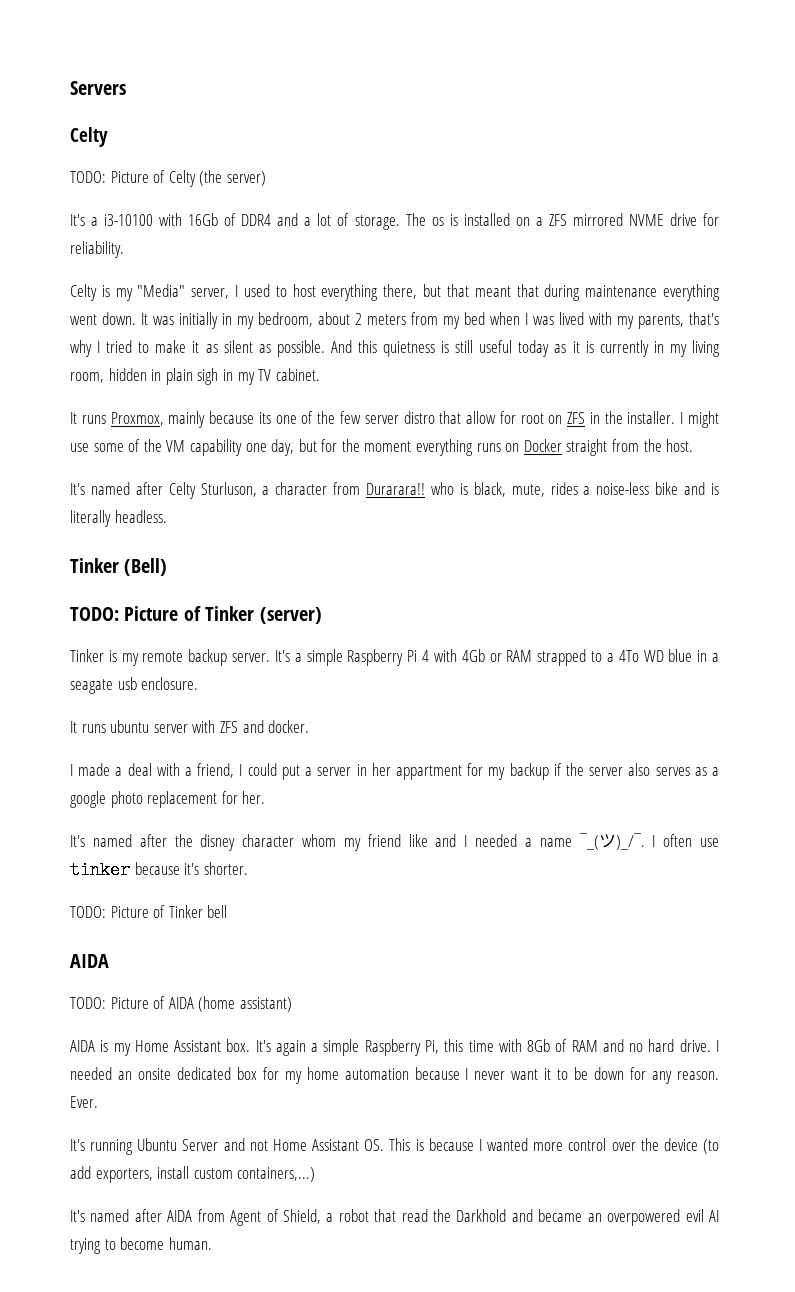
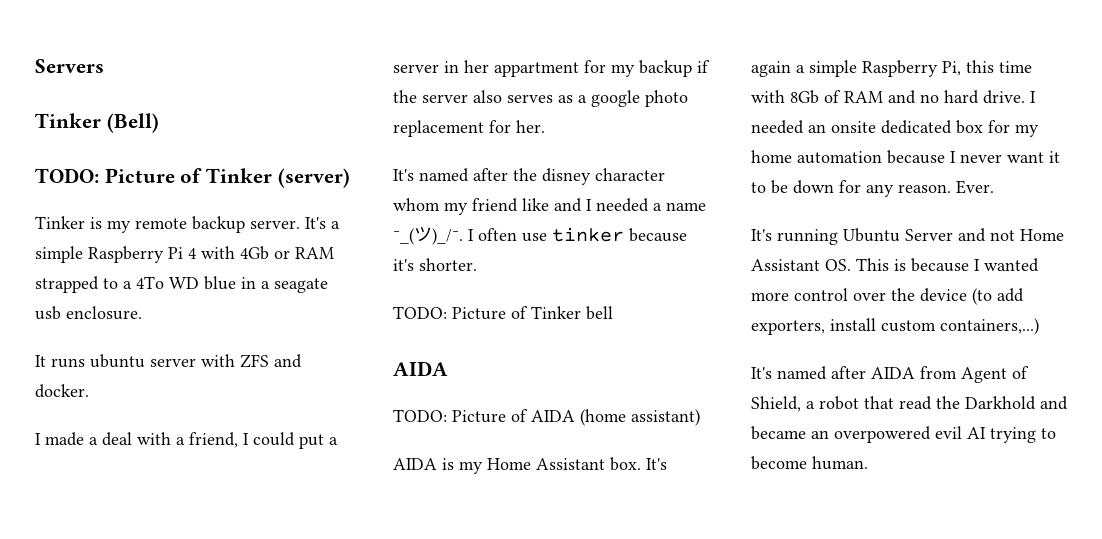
  Servers
- Celty
- TODO: Picture of Celty (the server)
- It's a i3-10100 with 16Gb of DDR4 and a lot of storage. The os is installed on a ZFS mirrored NVME drive for reliability.
- Celty is my "Media" server, I used to host everything there, but that meant that during maintenance everything went down. It was initially in my bedroom, about 2 meters from my bed when I was lived with my parents, that's why I tried to make it as silent as possible. And this quietness is still useful today as it is currently in my living room, hidden in plain sigh in my TV cabinet.
- It runs Proxmox, mainly because its one of the few server distro that allow for root on ZFS in the installer. I might use some of the VM capability one day, but for the moment everything runs on Docker straight from the host.
- It's named after Celty Sturluson, a character from Durarara!! who is black, mute, rides a noise-less bike and is literally headless.

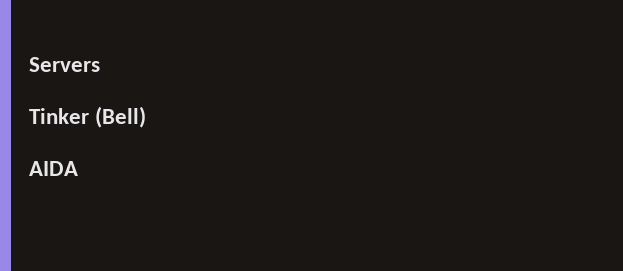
- TODO: Picture of Tinker (server)
- Tinker is my remote backup server. It's a simple Raspberry Pi 4 with 4Gb or RAM strapped to a 4To WD blue in a seagate usb enclosure.
- It runs ubuntu server with ZFS and docker.
- I made a deal with a friend, I could put a server in her appartment for my backup if the server also serves as a google photo replacement for her.
- It's named after the disney character whom my friend like and I needed a name ¯_(ツ)_/¯. I often use tinker because it's shorter.
- TODO: Picture of Tinker bell
  AIDA
- TODO: Picture of AIDA (home assistant)
- AIDA is my Home Assistant box. It's again a simple Raspberry Pi, this time with 8Gb of RAM and no hard drive. I needed an onsite dedicated box for my home automation because I never want it to be down for any reason. Ever.
- It's running Ubuntu Server and not Home Assistant OS. This is because I wanted more control over the device (to add exporters, install custom containers,...)
- It's named after AIDA from Agent of Shield, a robot that read the Darkhold and became an overpowered evil AI trying to become human.

